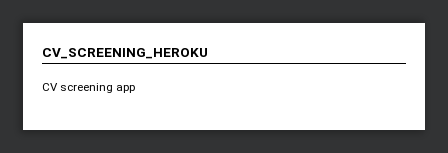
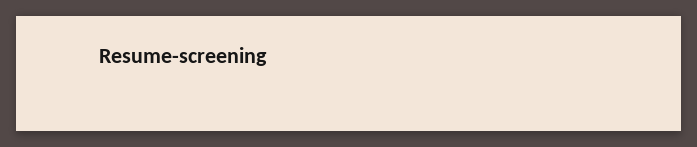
- CV_SCREENING_HEROKU
- CV screening app
+ Resume-screening

